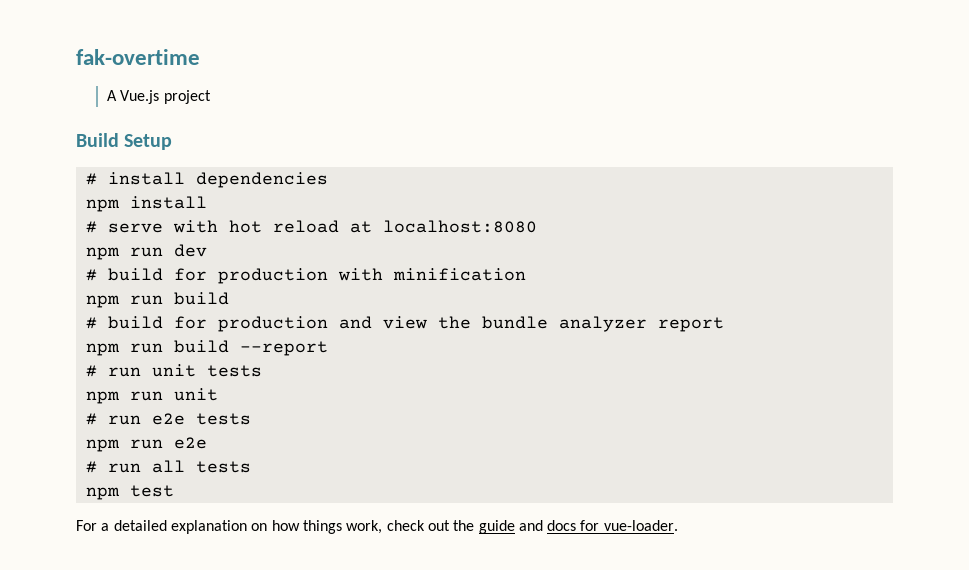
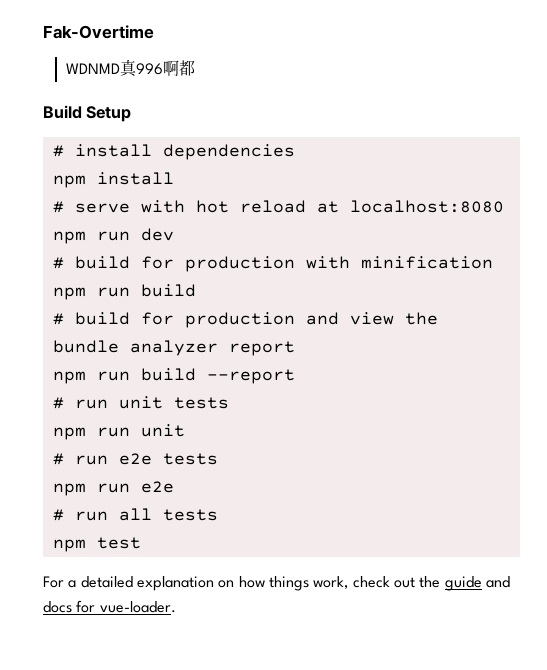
- fak-overtime
- A Vue.js project
+ Fak-Overtime
+ WDNMD真996啊都

